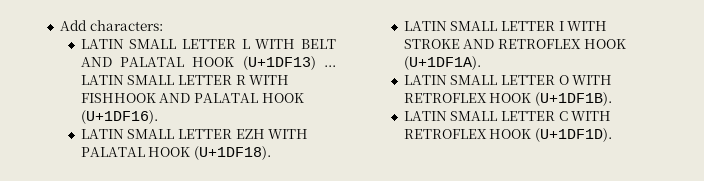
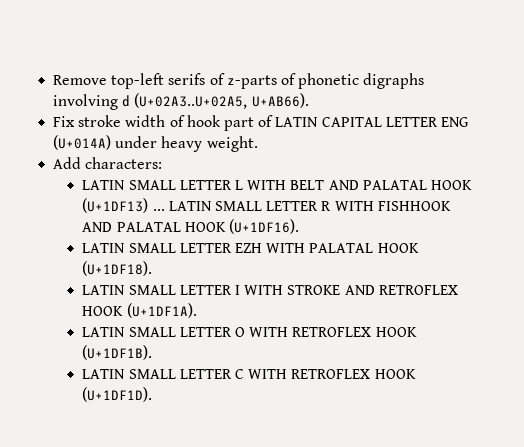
+ Remove top-left serifs of z-parts of phonetic digraphs involving d (U+02A3..U+02A5, U+AB66).
+ Fix stroke width of hook part of LATIN CAPITAL LETTER ENG (U+014A) under heavy weight.

